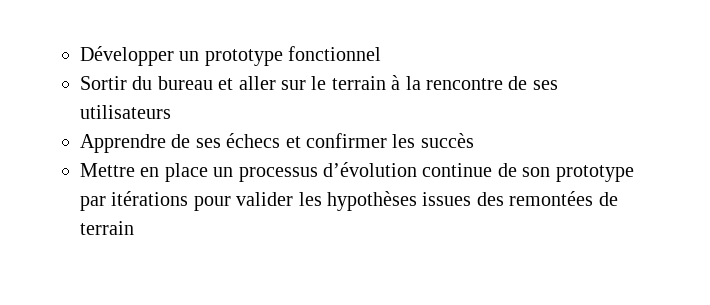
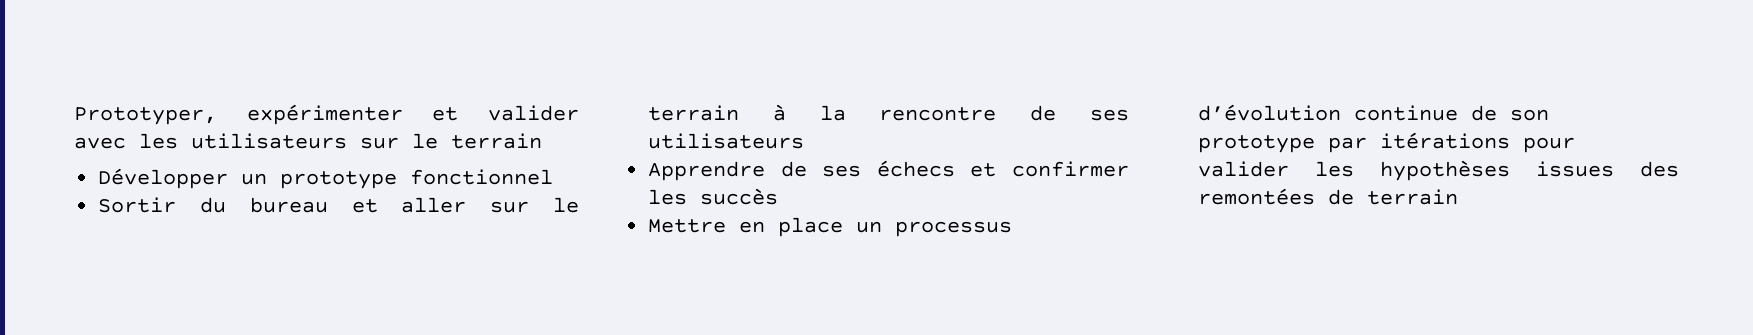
+ Prototyper, expérimenter et valider avec les utilisateurs sur le terrain

